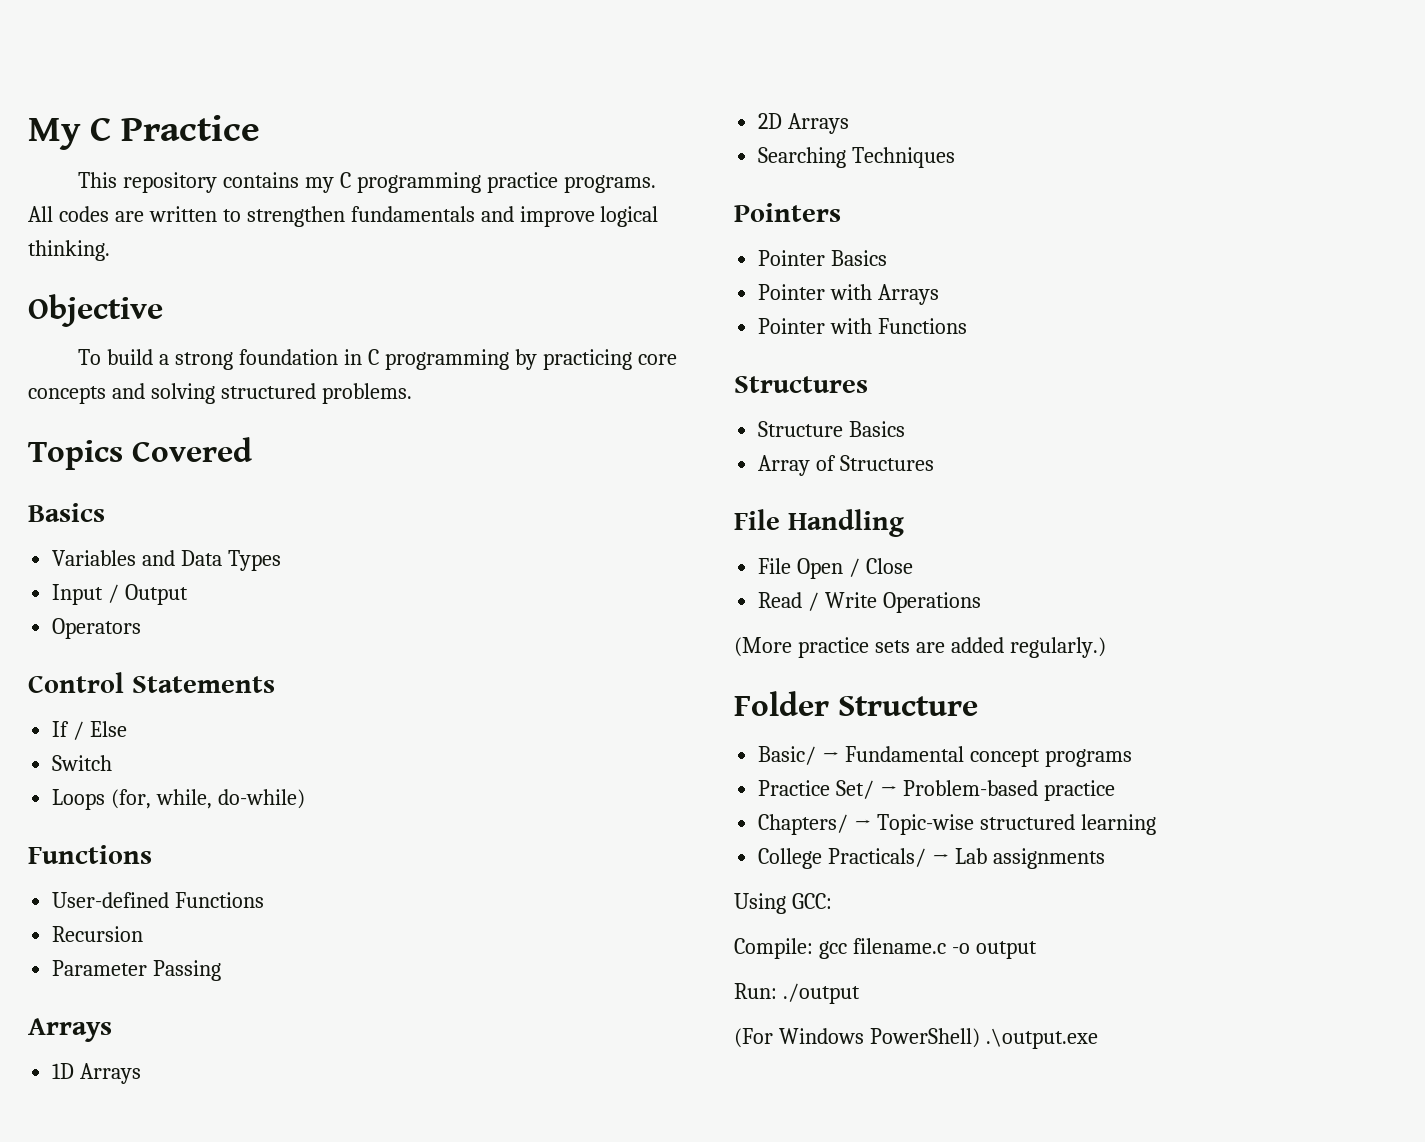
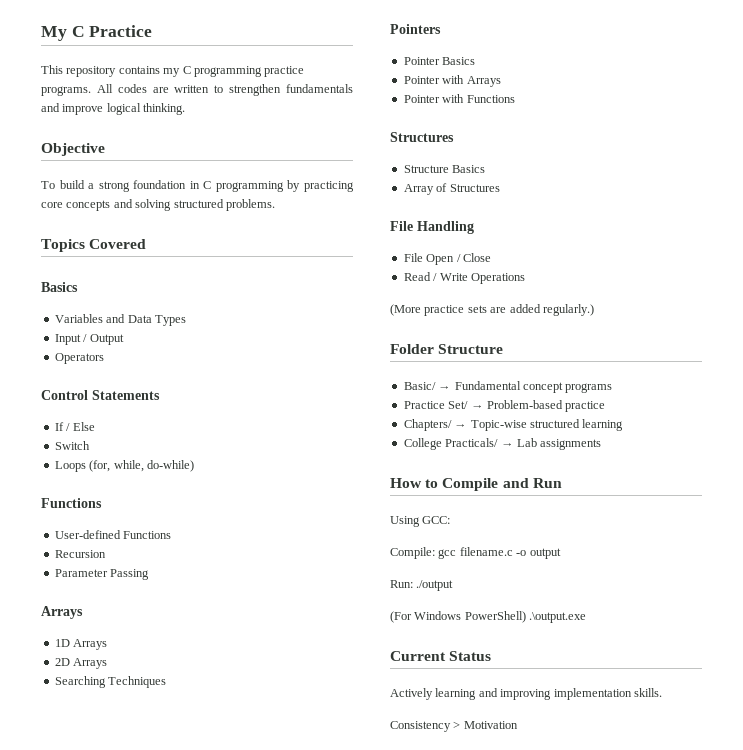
+ How to Compile and Run
+ Current Status
+ Actively learning and improving implementation skills.
+ Consistency > Motivation

